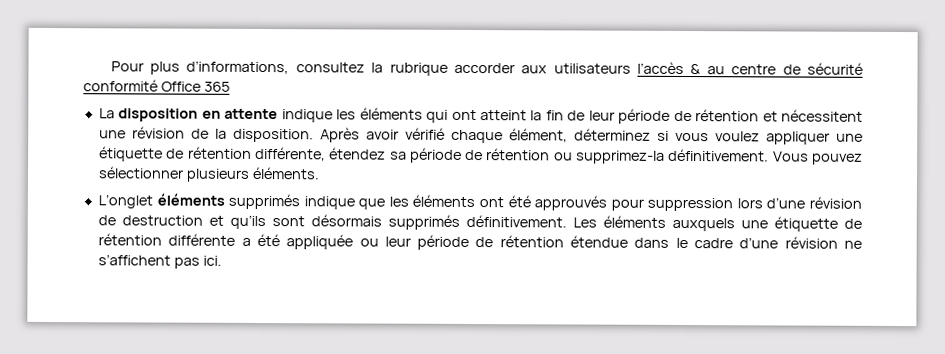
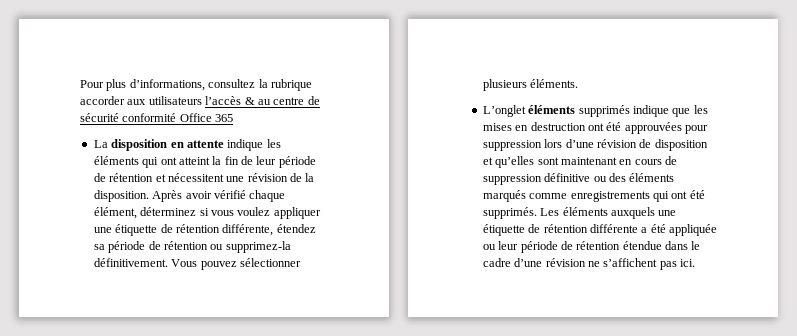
- L’onglet éléments supprimés indique que les éléments ont été approuvés pour suppression lors d’une révision de destruction et qu’ils sont désormais supprimés définitivement.
+ L’onglet éléments supprimés indique que les mises en destruction ont été approuvées pour suppression lors d’une révision de disposition et qu’elles sont maintenant en cours de suppression définitive ou des éléments marqués comme enregistrements qui ont été supprimés.

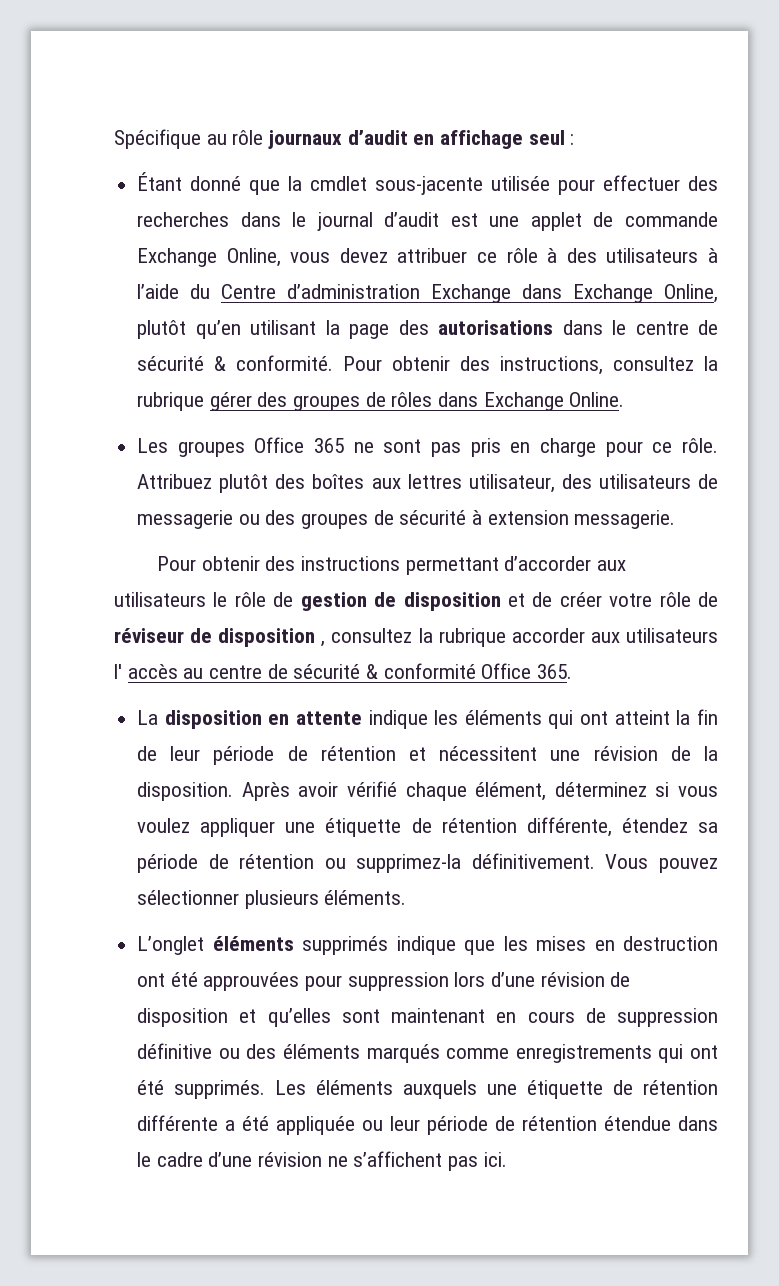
- Pour plus d’informations, consultez la rubrique accorder aux utilisateurs l’accès & au centre de sécurité conformité Office 365
+ Spécifique au rôle journaux d’audit en affichage seul :
+ Étant donné que la cmdlet sous-jacente utilisée pour effectuer des recherches dans le journal d’audit est une applet de commande Exchange Online, vous devez attribuer ce rôle à des utilisateurs à l’aide du Centre d’administration Exchange dans Exchange Online, plutôt qu’en utilisant la page des autorisations dans le centre de sécurité & conformité. Pour obtenir des instructions, consultez la rubrique gérer des groupes de rôles dans Exchange Online.
+ Les groupes Office 365 ne sont pas pris en charge pour ce rôle. Attribuez plutôt des boîtes aux lettres utilisateur, des utilisateurs de messagerie ou des groupes de sécurité à extension messagerie.
+ Pour obtenir des instructions permettant d’accorder aux utilisateurs le rôle de gestion de disposition et de créer votre rôle de réviseur de disposition , consultez la rubrique accorder aux utilisateurs l' accès au centre de sécurité & conformité Office 365.

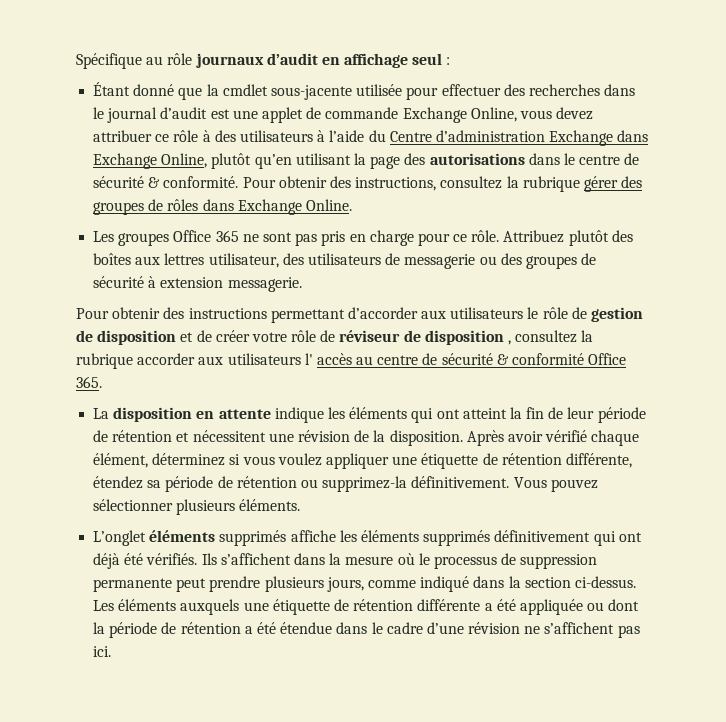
- L’onglet éléments supprimés indique que les mises en destruction ont été approuvées pour suppression lors d’une révision de disposition et qu’elles sont maintenant en cours de suppression définitive ou des éléments marqués comme enregistrements qui ont été supprimés.
+ L’onglet éléments supprimés affiche les éléments supprimés définitivement qui ont déjà été vérifiés. Ils s’affichent dans la mesure où le processus de suppression permanente peut prendre plusieurs jours, comme indiqué dans la section ci-dessus.
- Les éléments auxquels une étiquette de rétention différente a été appliquée ou leur période de rétention étendue dans le cadre d’une révision ne s’affichent pas ici.
+ Les éléments auxquels une étiquette de rétention différente a été appliquée ou dont la période de rétention a été étendue dans le cadre d’une révision ne s’affichent pas ici.

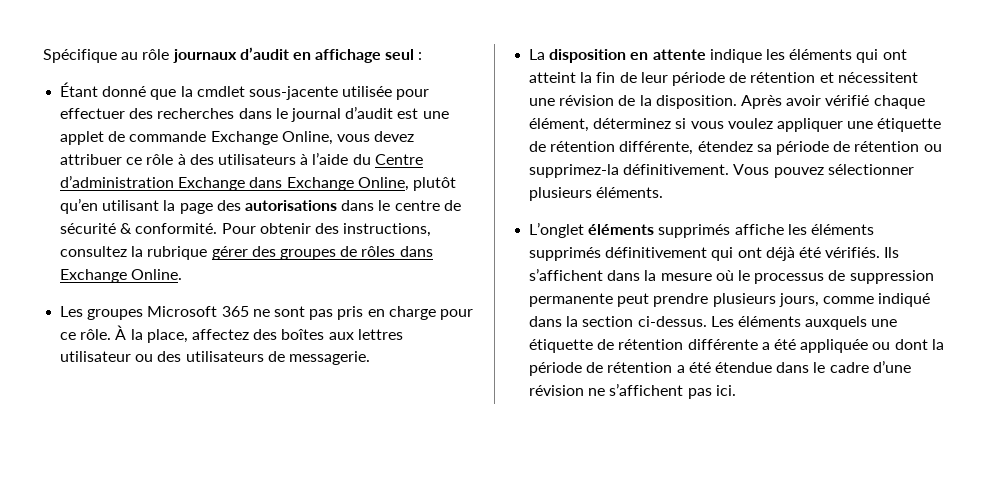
- Les groupes Office 365 ne sont pas pris en charge pour ce rôle.
+ Les groupes Microsoft 365 ne sont pas pris en charge pour ce rôle.
- Attribuez plutôt des boîtes aux lettres utilisateur, des utilisateurs de messagerie ou des groupes de sécurité à extension messagerie.
- Pour obtenir des instructions permettant d’accorder aux utilisateurs le rôle de gestion de disposition et de créer votre rôle de réviseur de disposition , consultez la rubrique accorder aux utilisateurs l' accès au centre de sécurité & conformité Office 365.
+ À la place, affectez des boîtes aux lettres utilisateur ou des utilisateurs de messagerie.

